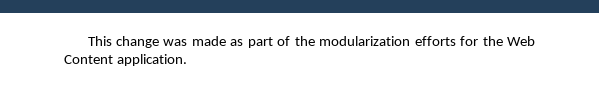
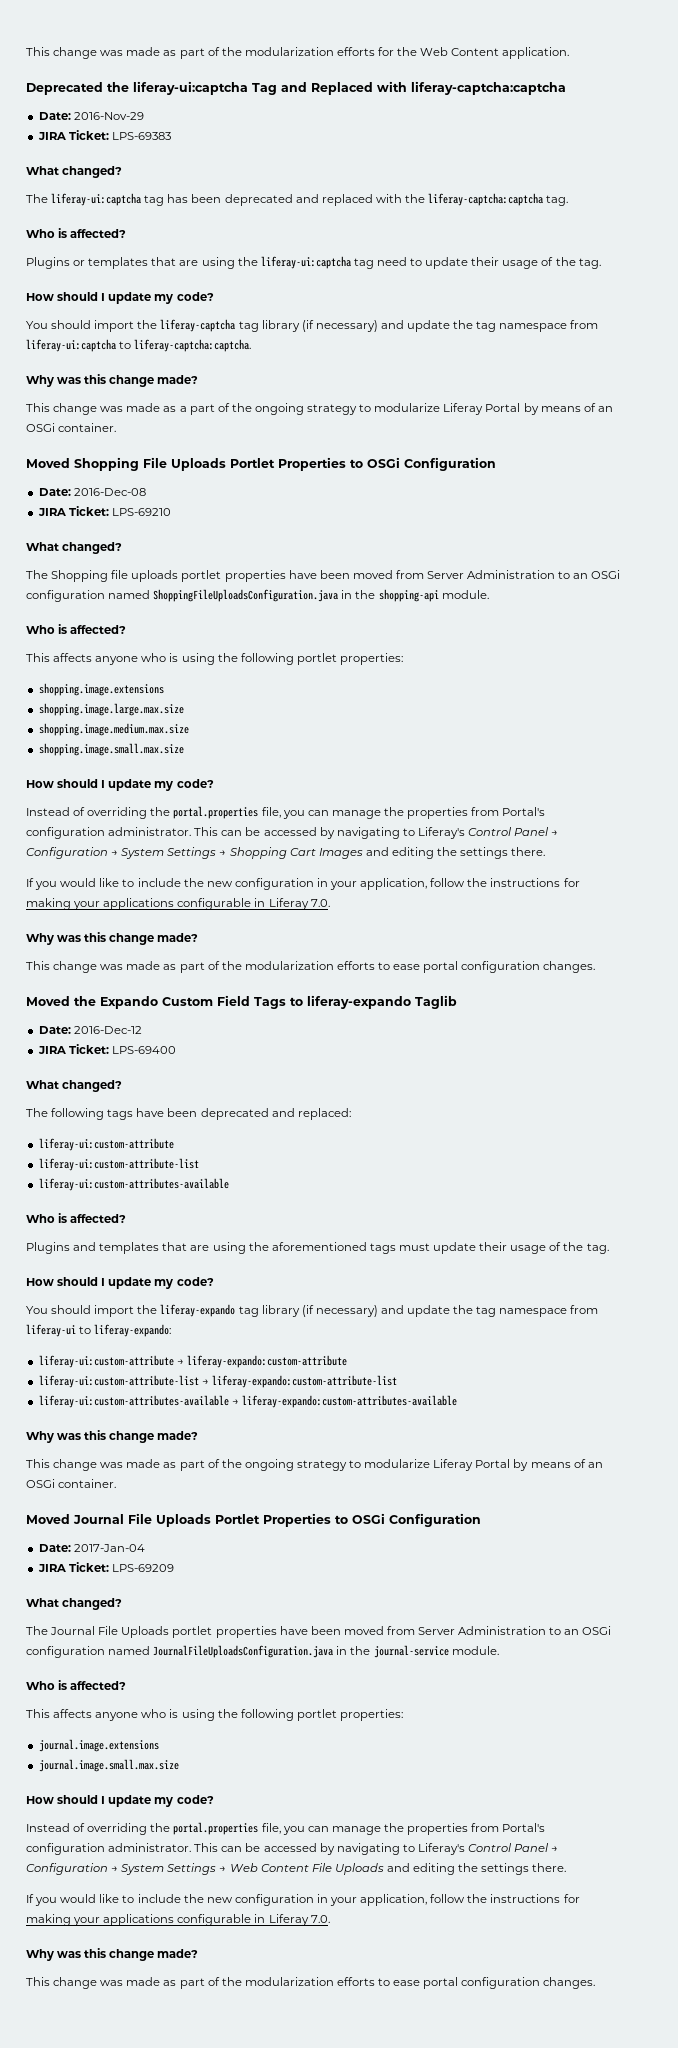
+ Deprecated the liferay-ui:captcha Tag and Replaced with liferay-captcha:captcha
+ Date: 2016-Nov-29
+ JIRA Ticket: LPS-69383
+ What changed?
+ The liferay-ui:captcha tag has been deprecated and replaced with the liferay-captcha:captcha tag.
+ Who is affected?
+ Plugins or templates that are using the liferay-ui:captcha tag need to update their usage of the tag.
+ How should I update my code?
+ You should import the liferay-captcha tag library (if necessary) and update the tag namespace from liferay-ui:captcha to liferay-captcha:captcha.
+ Why was this change made?
+ This change was made as a part of the ongoing strategy to modularize Liferay Portal by means of an OSGi container.
+ Moved Shopping File Uploads Portlet Properties to OSGi Configuration
+ Date: 2016-Dec-08
+ JIRA Ticket: LPS-69210
+ What changed?
+ The Shopping file uploads portlet properties have been moved from Server Administration to an OSGi configuration named ShoppingFileUploadsConfiguration.java in the shopping-api module.
+ Who is affected?
+ This affects anyone who is using the following portlet properties:
+ shopping.image.extensions
+ shopping.image.large.max.size
+ shopping.image.medium.max.size
+ shopping.image.small.max.size
+ How should I update my code?
+ Instead of overriding the portal.properties file, you can manage the properties from Portal's configuration administrator. This can be accessed by navigating to Liferay's Control Panel → Configuration → System Settings → Shopping Cart Images and editing the settings there.
+ If you would like to include the new configuration in your application, follow the instructions for making your applications configurable in Liferay 7.0.
+ Why was this change made?
+ This change was made as part of the modularization efforts to ease portal configuration changes.
+ Moved the Expando Custom Field Tags to liferay-expando Taglib
+ Date: 2016-Dec-12
+ JIRA Ticket: LPS-69400
+ What changed?
+ The following tags have been deprecated and replaced:
+ liferay-ui:custom-attribute
+ liferay-ui:custom-attribute-list
+ liferay-ui:custom-attributes-available
+ Who is affected?
+ Plugins and templates that are using the aforementioned tags must update their usage of the tag.
+ How should I update my code?
+ You should import the liferay-expando tag library (if necessary) and update the tag namespace from liferay-ui to liferay-expando:
+ liferay-ui:custom-attribute → liferay-expando:custom-attribute
+ liferay-ui:custom-attribute-list → liferay-expando:custom-attribute-list
+ liferay-ui:custom-attributes-available → liferay-expando:custom-attributes-available
+ Why was this change made?
+ This change was made as part of the ongoing strategy to modularize Liferay Portal by means of an OSGi container.
+ Moved Journal File Uploads Portlet Properties to OSGi Configuration
+ Date: 2017-Jan-04
+ JIRA Ticket: LPS-69209
+ What changed?
+ The Journal File Uploads portlet properties have been moved from Server Administration to an OSGi configuration named JournalFileUploadsConfiguration.java in the journal-service module.
+ Who is affected?
+ This affects anyone who is using the following portlet properties:
+ journal.image.extensions
+ journal.image.small.max.size
+ How should I update my code?
+ Instead of overriding the portal.properties file, you can manage the properties from Portal's configuration administrator. This can be accessed by navigating to Liferay's Control Panel → Configuration → System Settings → Web Content File Uploads and editing the settings there.
+ If you would like to include the new configuration in your application, follow the instructions for making your applications configurable in Liferay 7.0.
+ Why was this change made?
+ This change was made as part of the modularization efforts to ease portal configuration changes.

